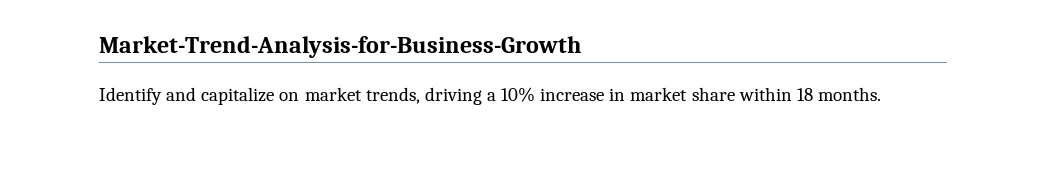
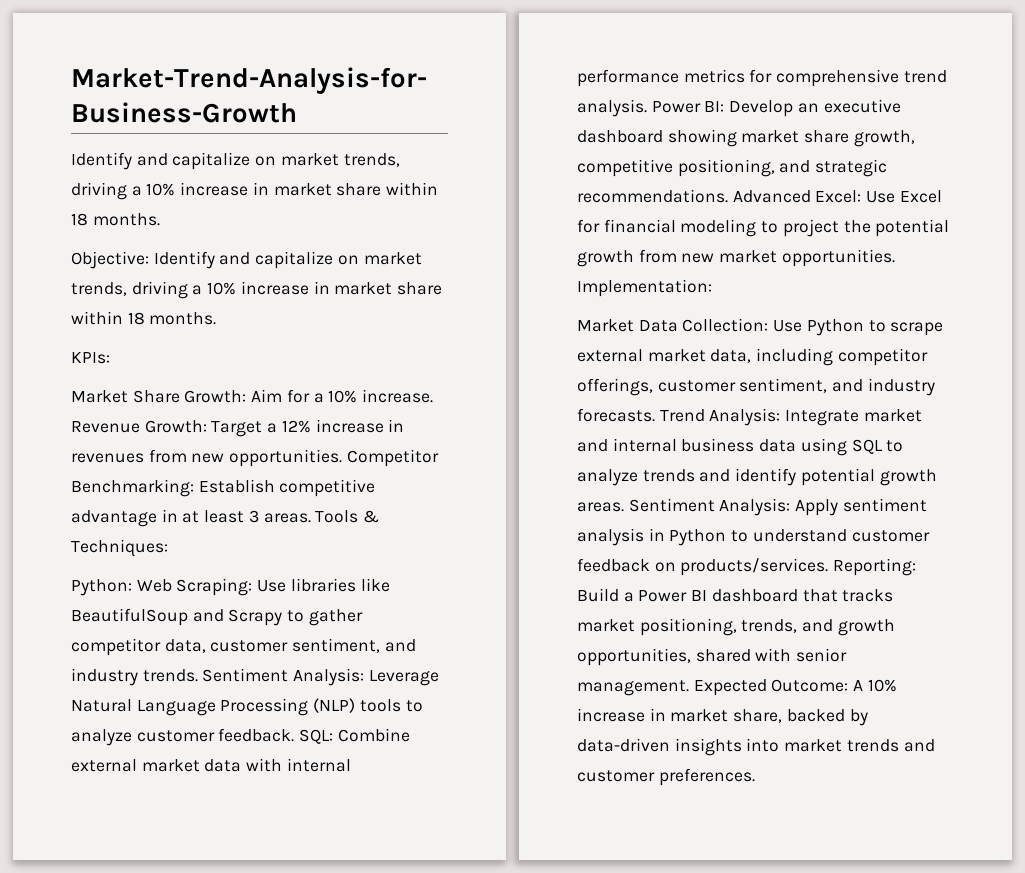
+ Objective: Identify and capitalize on market trends, driving a 10% increase in market share within 18 months.
+ KPIs:
+ Market Share Growth: Aim for a 10% increase. Revenue Growth: Target a 12% increase in revenues from new opportunities. Competitor Benchmarking: Establish competitive advantage in at least 3 areas. Tools & Techniques:
+ Python: Web Scraping: Use libraries like BeautifulSoup and Scrapy to gather competitor data, customer sentiment, and industry trends. Sentiment Analysis: Leverage Natural Language Processing (NLP) tools to analyze customer feedback. SQL: Combine external market data with internal performance metrics for comprehensive trend analysis. Power BI: Develop an executive dashboard showing market share growth, competitive positioning, and strategic recommendations. Advanced Excel: Use Excel for financial modeling to project the potential growth from new market opportunities. Implementation:
+ Market Data Collection: Use Python to scrape external market data, including competitor offerings, customer sentiment, and industry forecasts. Trend Analysis: Integrate market and internal business data using SQL to analyze trends and identify potential growth areas. Sentiment Analysis: Apply sentiment analysis in Python to understand customer feedback on products/services. Reporting: Build a Power BI dashboard that tracks market positioning, trends, and growth opportunities, shared with senior management. Expected Outcome: A 10% increase in market share, backed by data-driven insights into market trends and customer preferences.

